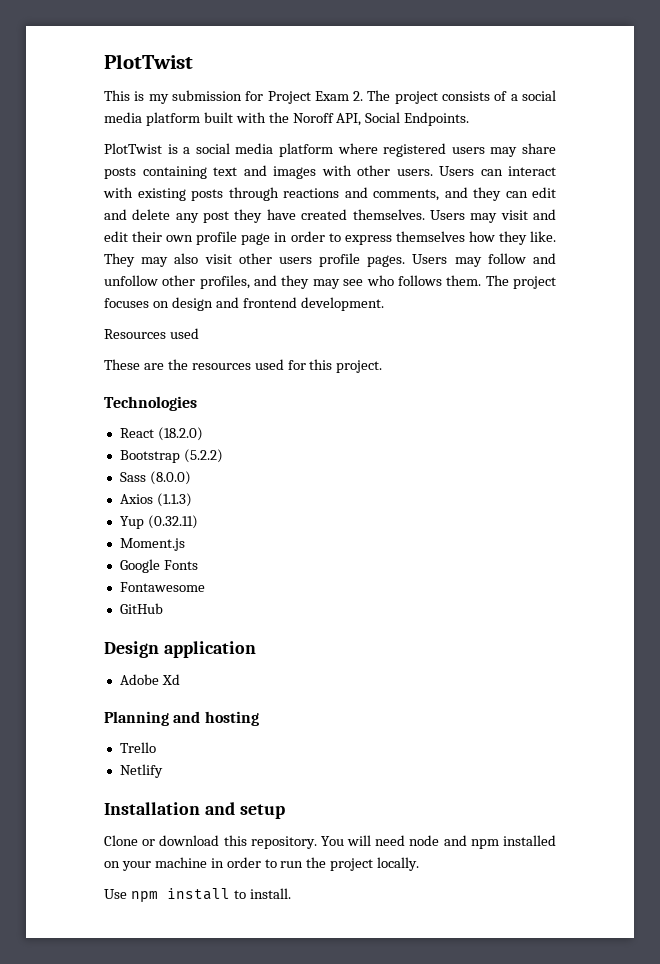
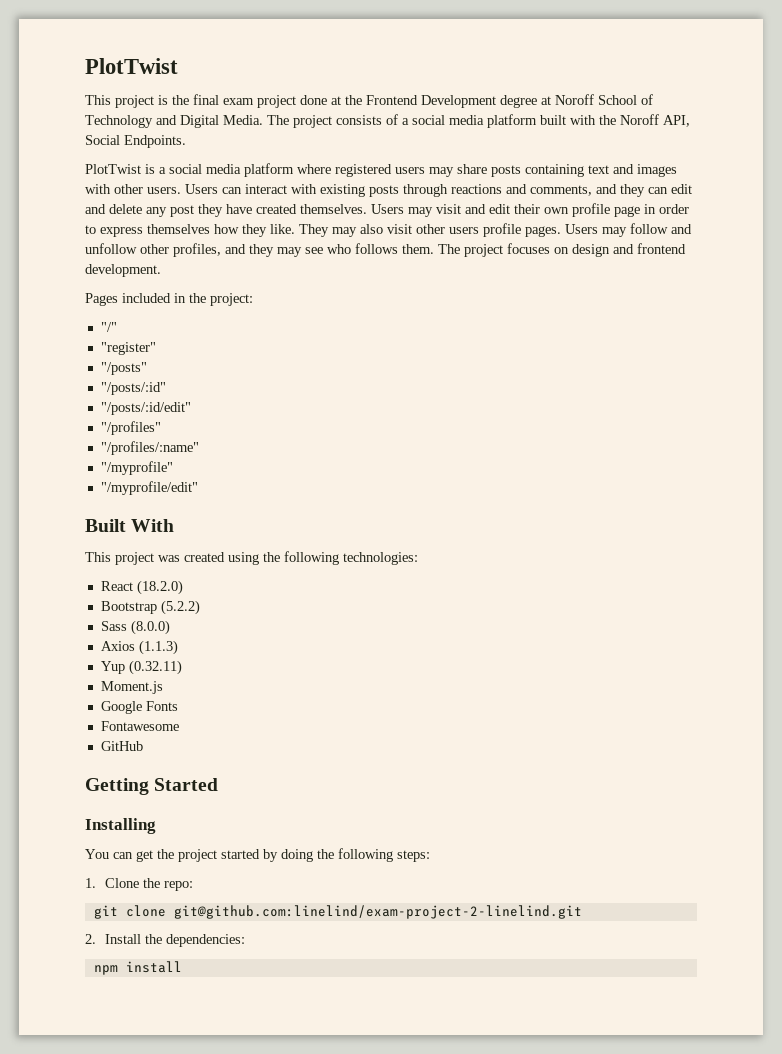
- This is my submission for Project Exam 2. The project consists of a social media platform built with the Noroff API, Social Endpoints.
+ This project is the final exam project done at the Frontend Development degree at Noroff School of Technology and Digital Media. The project consists of a social media platform built with the Noroff API, Social Endpoints.
- Resources used
- These are the resources used for this project.
- Technologies
+ Pages included in the project:
+ "/"
+ "register"
+ "/posts"
+ "/posts/:id"
+ "/posts/:id/edit"
+ "/profiles"
+ "/profiles/:name"
+ "/myprofile"
+ "/myprofile/edit"
+ Built With
+ This project was created using the following technologies:
- Design application
- Adobe Xd
- Planning and hosting
- Trello
- Netlify
- Installation and setup
- Clone or download this repository. You will need node and npm installed on your machine in order to run the project locally.
- Use npm install to install.
+ Getting Started
+ Installing
+ You can get the project started by doing the following steps:
+ 1. Clone the repo:
+ git clone git@github.com:linelind/exam-project-2-linelind.git
+ 2. Install the dependencies:
+ npm install

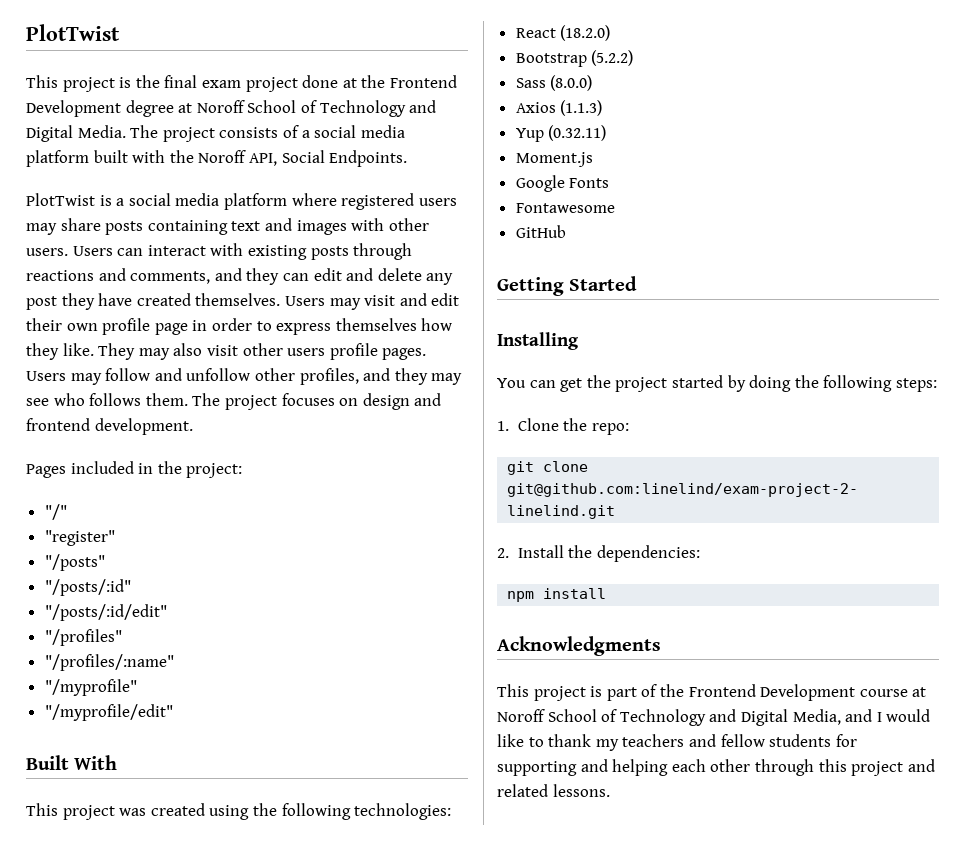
+ Acknowledgments
+ This project is part of the Frontend Development course at Noroff School of Technology and Digital Media, and I would like to thank my teachers and fellow students for supporting and helping each other through this project and related lessons.

